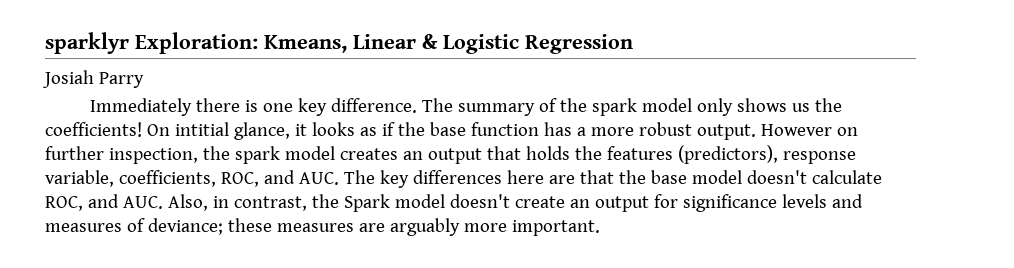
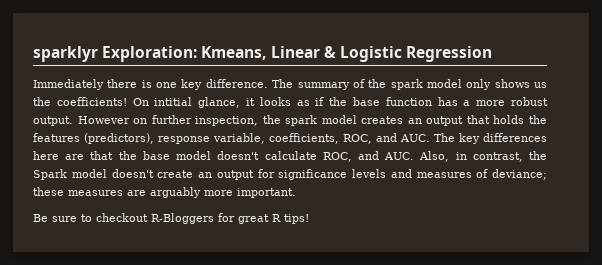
- Josiah Parry
+ Be sure to checkout R-Bloggers for great R tips!

